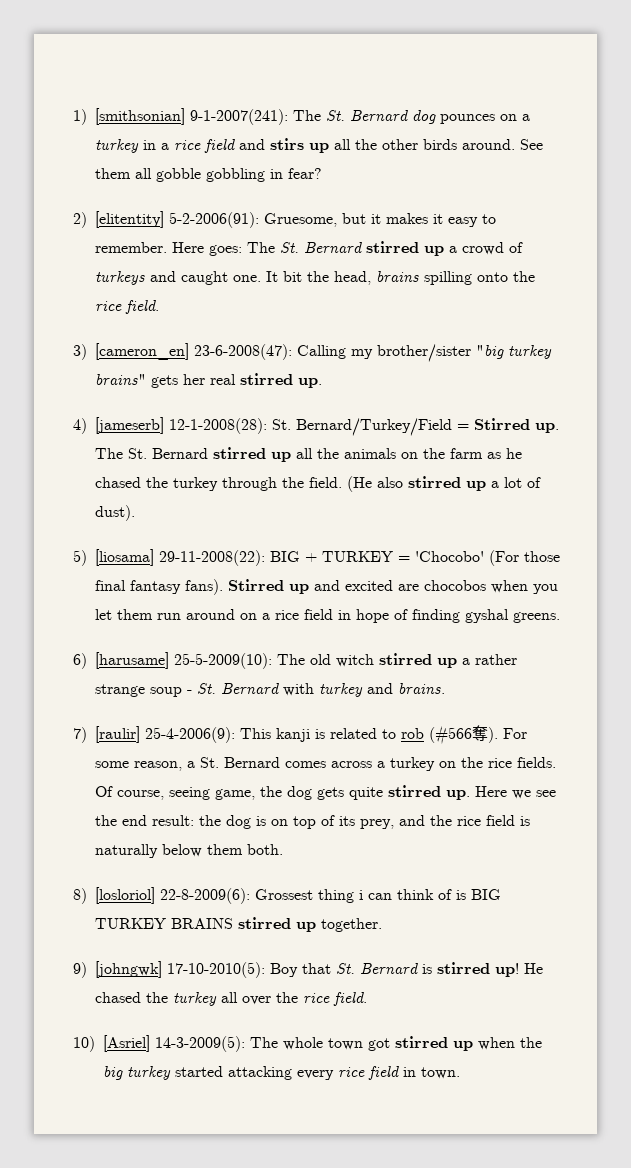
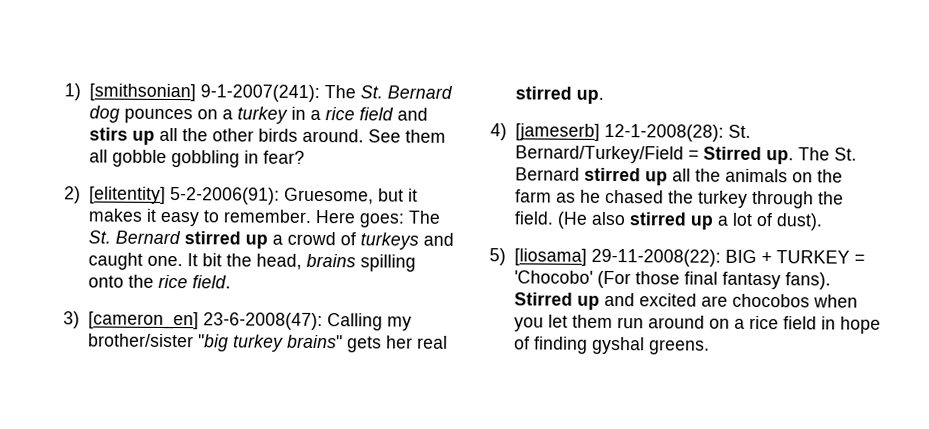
- 6) [harusame] 25-5-2009(10): The old witch stirred up a rather strange soup - St. Bernard with turkey and brains.
- 7) [raulir] 25-4-2006(9): This kanji is related to rob (#566奪). For some reason, a St. Bernard comes across a turkey on the rice fields. Of course, seeing game, the dog gets quite stirred up. Here we see the end result: the dog is on top of its prey, and the rice field is naturally below them both.
- 8) [losloriol] 22-8-2009(6): Grossest thing i can think of is BIG TURKEY BRAINS stirred up together.
- 9) [johngwk] 17-10-2010(5): Boy that St. Bernard is stirred up! He chased the turkey all over the rice field.
- 10) [Asriel] 14-3-2009(5): The whole town got stirred up when the big turkey started attacking every rice field in town.

